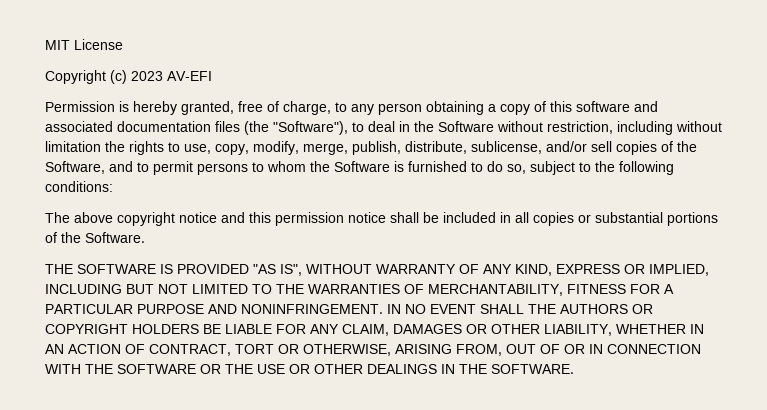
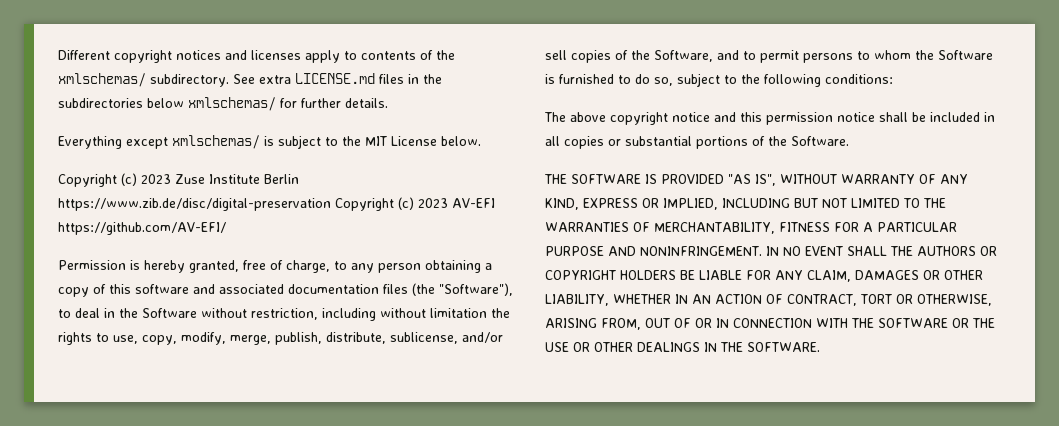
- MIT License
- Copyright (c) 2023 AV-EFI
+ Different copyright notices and licenses apply to contents of the xmlschemas/ subdirectory. See extra LICENSE.md files in the subdirectories below xmlschemas/ for further details.
+ Everything except xmlschemas/ is subject to the MIT License below.
+ Copyright (c) 2023 Zuse Institute Berlin https://www.zib.de/disc/digital-preservation Copyright (c) 2023 AV-EFI https://github.com/AV-EFI/

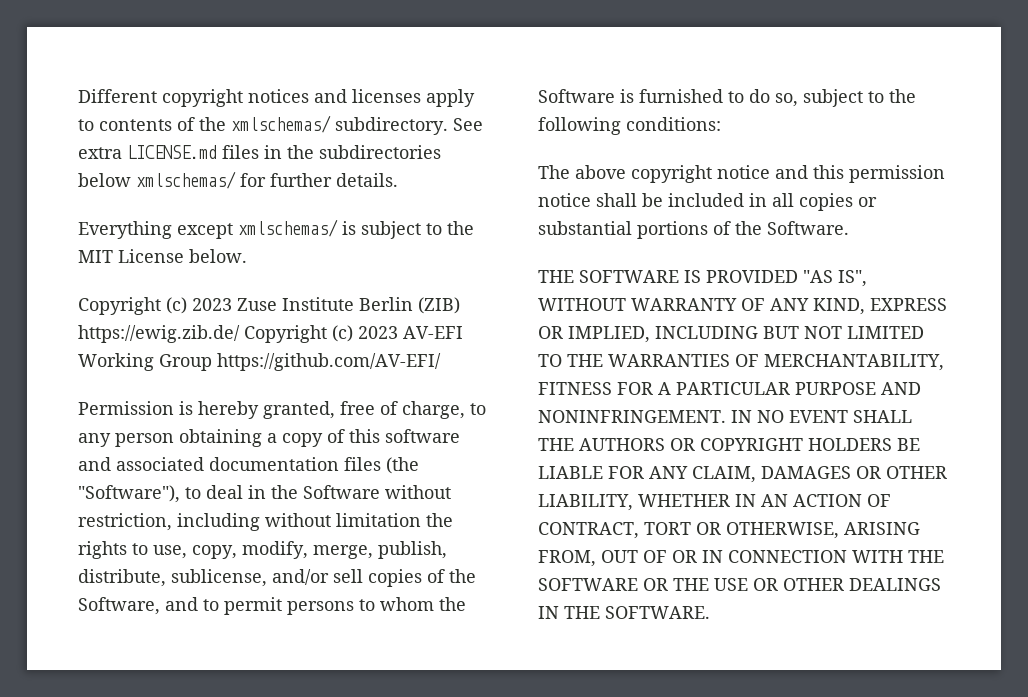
- Copyright (c) 2023 Zuse Institute Berlin https://www.zib.de/disc/digital-preservation Copyright (c) 2023 AV-EFI https://github.com/AV-EFI/
+ Copyright (c) 2023 Zuse Institute Berlin (ZIB) https://ewig.zib.de/ Copyright (c) 2023 AV-EFI Working Group https://github.com/AV-EFI/

